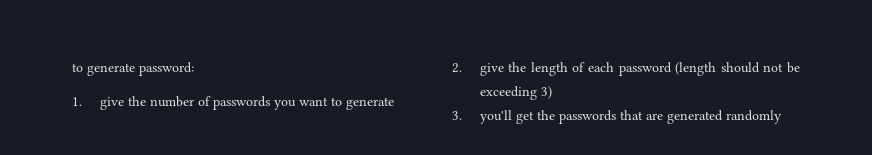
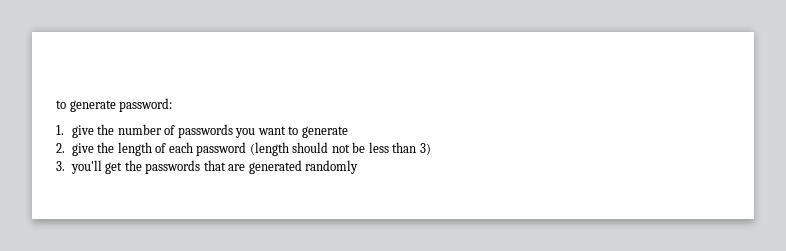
- 2. give the length of each password (length should not be exceeding 3)
+ 2. give the length of each password (length should not be less than 3)

